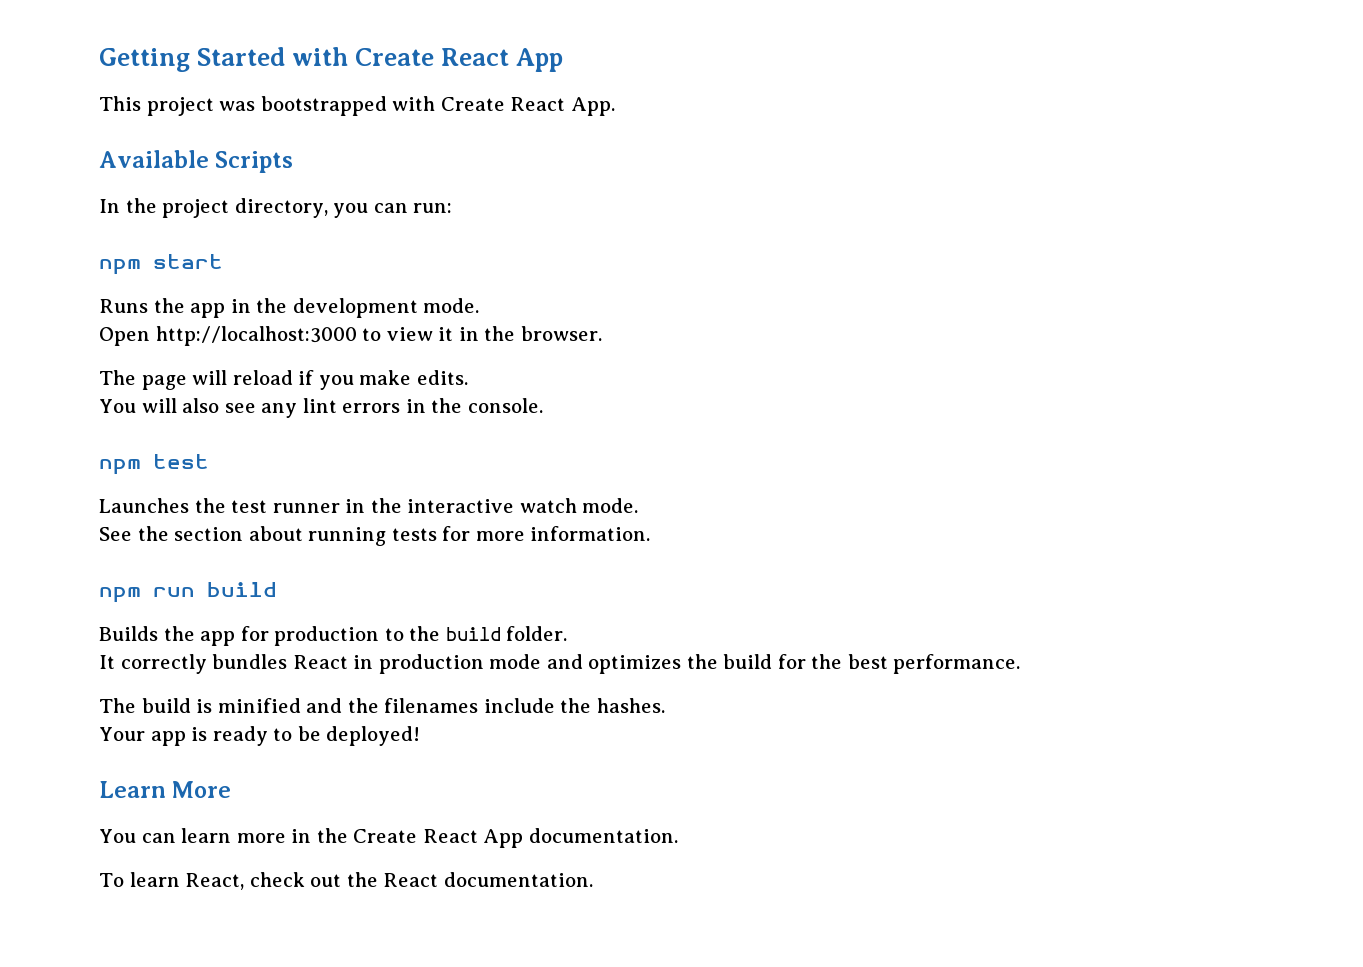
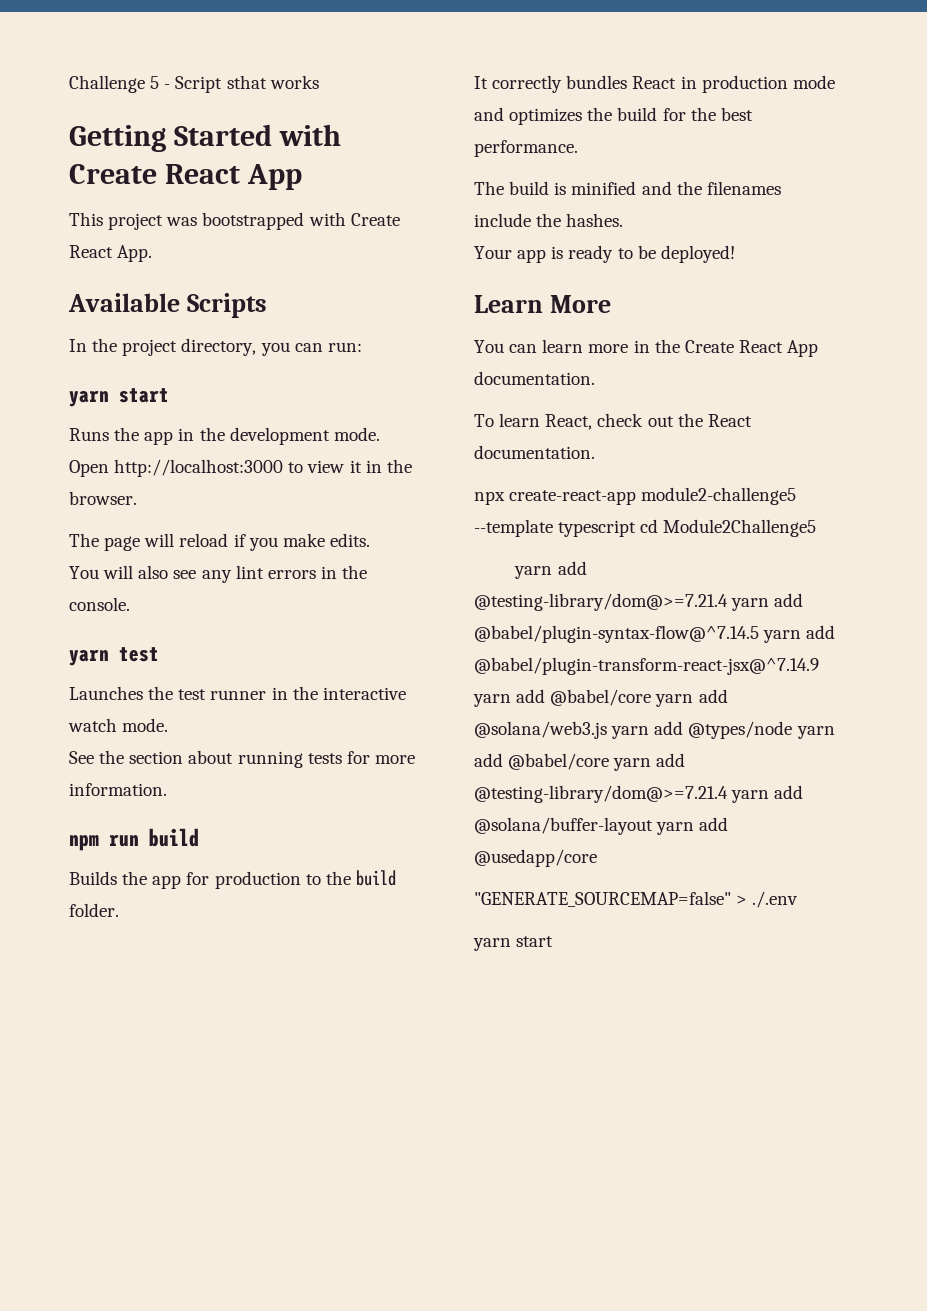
+ Challenge 5 - Script sthat works
  In the project directory, you can run:
- npm start
+ yarn start
- npm test
+ yarn test
+ npx create-react-app module2-challenge5 --template typescript cd Module2Challenge5
+ yarn add @testing-library/dom@>=7.21.4 yarn add @babel/plugin-syntax-flow@^7.14.5 yarn add @babel/plugin-transform-react-jsx@^7.14.9 yarn add @babel/core yarn add @solana/web3.js yarn add @types/node yarn add @babel/core yarn add @testing-library/dom@>=7.21.4 yarn add @solana/buffer-layout yarn add @usedapp/core
+ "GENERATE_SOURCEMAP=false" > ./.env
+ yarn start

